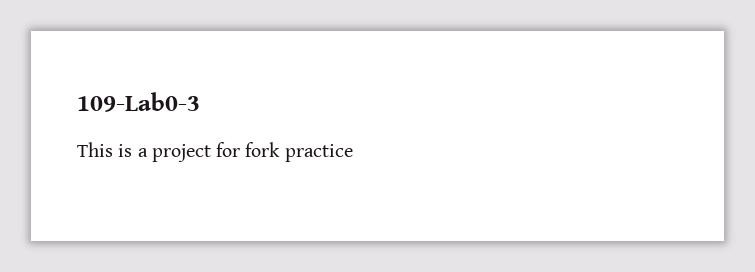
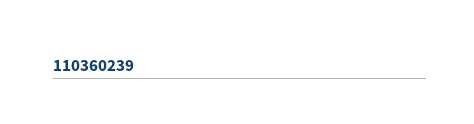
- 109-Lab0-3
- This is a project for fork practice
+ 110360239

